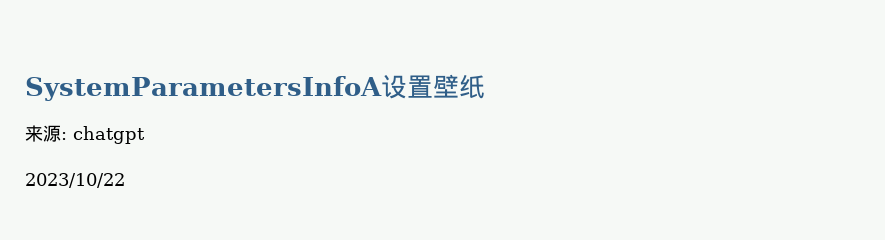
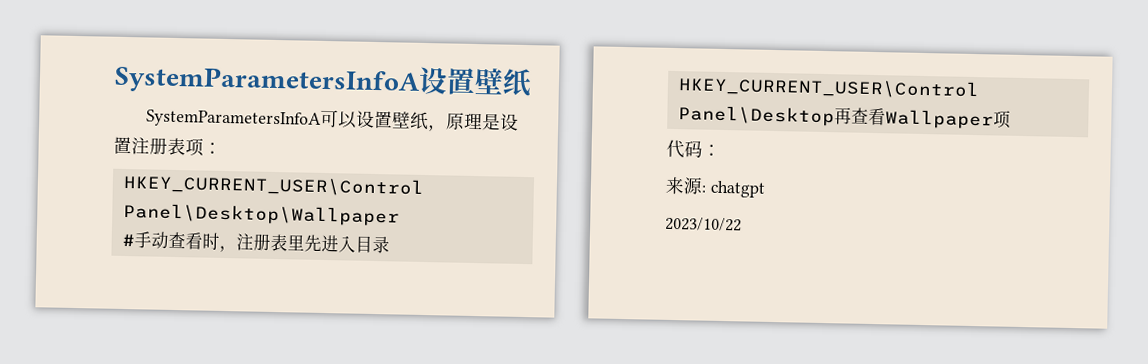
+ SystemParametersInfoA可以设置壁纸，原理是设置注册表项：
+ HKEY_CURRENT_USER\Control Panel\Desktop\Wallpaper
+ #手动查看时，注册表里先进入目录HKEY_CURRENT_USER\Control Panel\Desktop再查看Wallpaper项
+ 代码：

